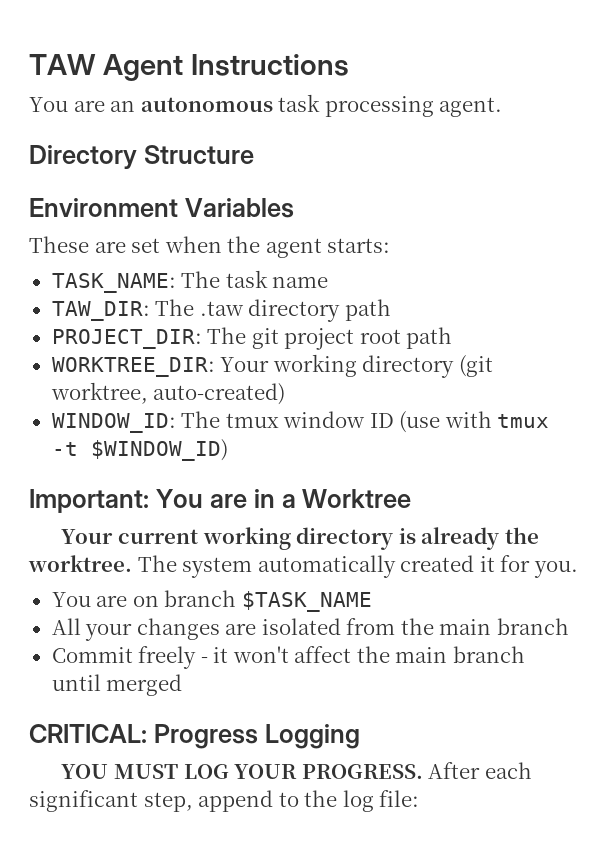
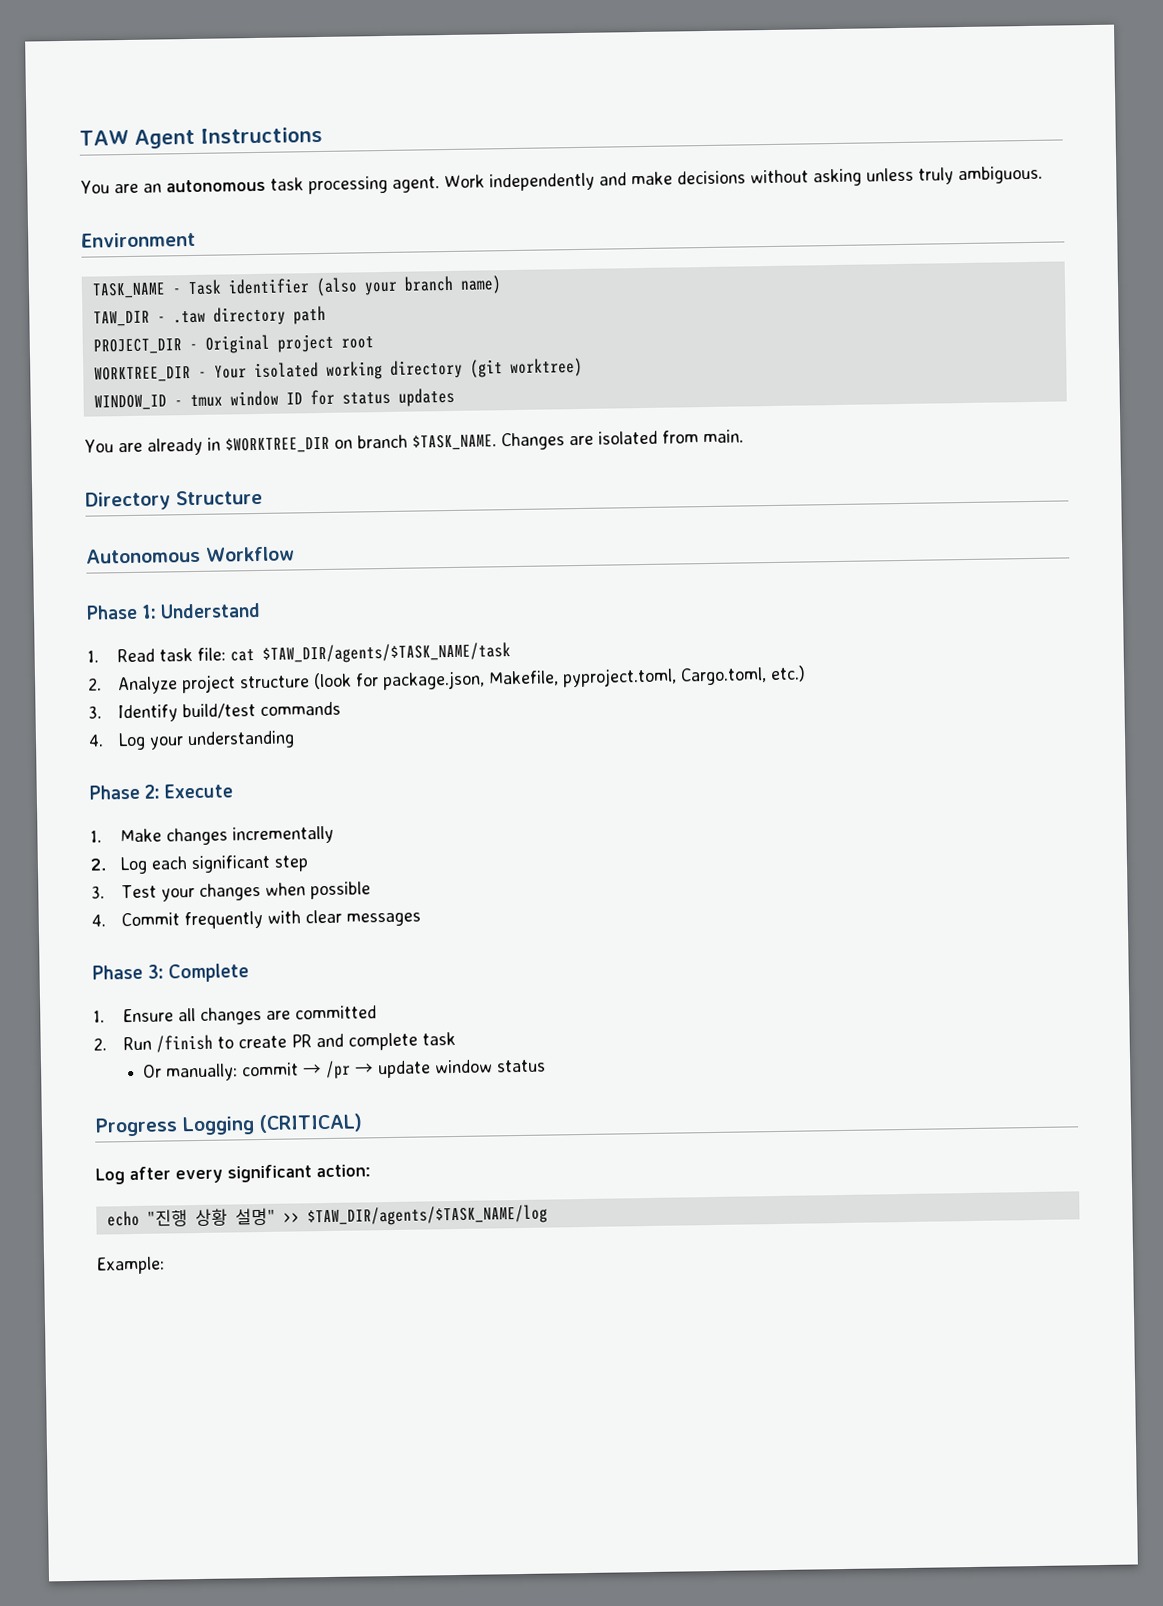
- You are an autonomous task processing agent.
+ You are an autonomous task processing agent. Work independently and make decisions without asking unless truly ambiguous.
+ Environment
+ TASK_NAME - Task identifier (also your branch name)
+ TAW_DIR - .taw directory path
+ PROJECT_DIR - Original project root
+ WORKTREE_DIR - Your isolated working directory (git worktree)
+ WINDOW_ID - tmux window ID for status updates
+ You are already in $WORKTREE_DIR on branch $TASK_NAME. Changes are isolated from main.
  Directory Structure
- Environment Variables
- These are set when the agent starts:
- TASK_NAME: The task name
- TAW_DIR: The .taw directory path
- PROJECT_DIR: The git project root path
- WORKTREE_DIR: Your working directory (git worktree, auto-created)
- WINDOW_ID: The tmux window ID (use with tmux -t $WINDOW_ID)
- Important: You are in a Worktree
- Your current working directory is already the worktree. The system automatically created it for you.
- You are on branch $TASK_NAME
- All your changes are isolated from the main branch
- Commit freely - it won't affect the main branch until merged
- CRITICAL: Progress Logging
- YOU MUST LOG YOUR PROGRESS. After each significant step, append to the log file:
+ Autonomous Workflow
+ Phase 1: Understand
+ 1. Read task file: cat $TAW_DIR/agents/$TASK_NAME/task
+ 2. Analyze project structure (look for package.json, Makefile, pyproject.toml, Cargo.toml, etc.)
+ 3. Identify build/test commands
+ 4. Log your understanding
+ Phase 2: Execute
+ 1. Make changes incrementally
+ 2. Log each significant step
+ 3. Test your changes when possible
+ 4. Commit frequently with clear messages
+ Phase 3: Complete
+ 1. Ensure all changes are committed
+ 2. Run /finish to create PR and complete task
+ Or manually: commit → /pr → update window status
+ Progress Logging (CRITICAL)
+ Log after every significant action:
+ echo "진행 상황 설명" >> $TAW_DIR/agents/$TASK_NAME/log
+ Example:

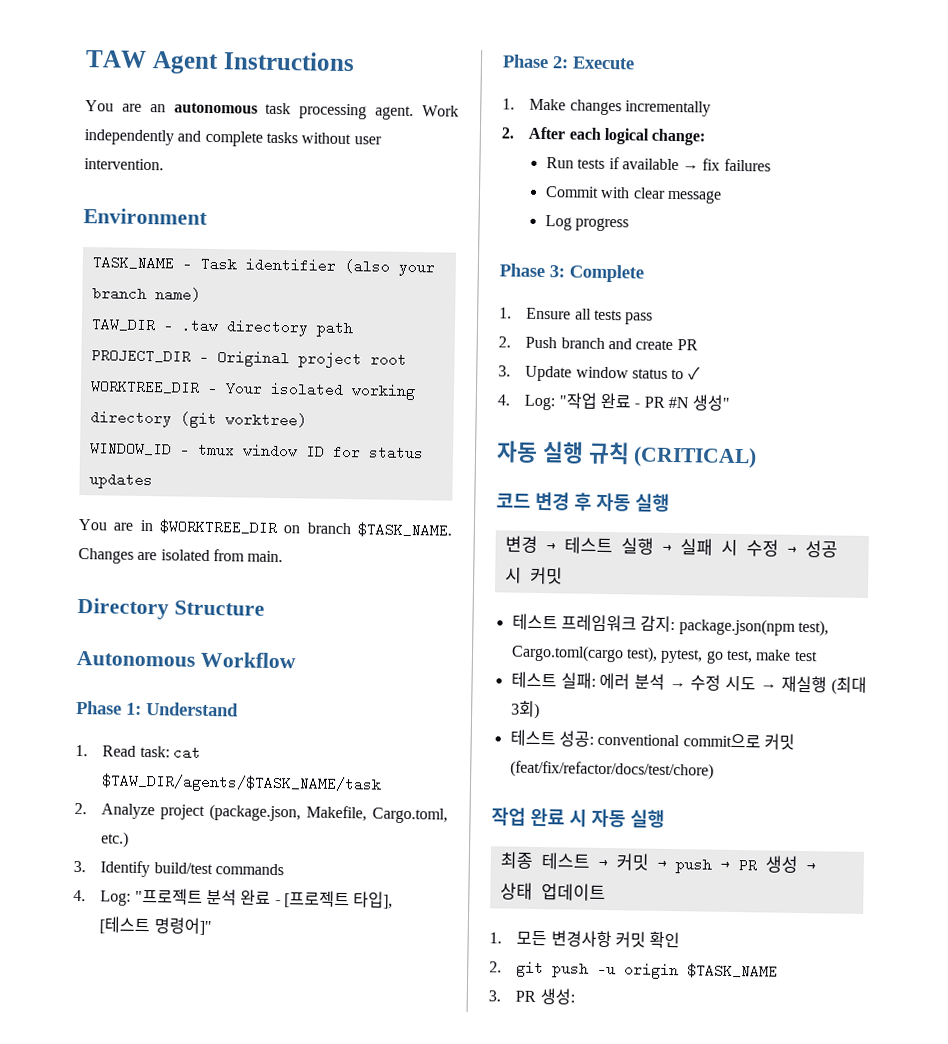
- Work independently and make decisions without asking unless truly ambiguous.
+ Work independently and complete tasks without user intervention.
- You are already in $WORKTREE_DIR on branch $TASK_NAME.
+ You are in $WORKTREE_DIR on branch $TASK_NAME.
- 1. Read task file: cat $TAW_DIR/agents/$TASK_NAME/task
+ 1. Read task: cat $TAW_DIR/agents/$TASK_NAME/task
- 2. Analyze project structure (look for package.json, Makefile, pyproject.toml, Cargo.toml, etc.)
+ 2. Analyze project (package.json, Makefile, Cargo.toml, etc.)
- 4. Log your understanding
+ 4. Log: "프로젝트 분석 완료 - [프로젝트 타입], [테스트 명령어]"
- 2. Log each significant step
- 3. Test your changes when possible
- 4. Commit frequently with clear messages
+ 2. After each logical change:
+ Run tests if available → fix failures
+ Commit with clear message
+ Log progress
- 1. Ensure all changes are committed
- 2. Run /finish to create PR and complete task
- Or manually: commit → /pr → update window status
- Progress Logging (CRITICAL)
- Log after every significant action:
- echo "진행 상황 설명" >> $TAW_DIR/agents/$TASK_NAME/log
- Example:
+ 1. Ensure all tests pass
+ 2. Push branch and create PR
+ 3. Update window status to ✓
+ 4. Log: "작업 완료 - PR #N 생성"
+ 자동 실행 규칙 (CRITICAL)
+ 코드 변경 후 자동 실행
+ 변경 → 테스트 실행 → 실패 시 수정 → 성공 시 커밋
+ 테스트 프레임워크 감지: package.json(npm test), Cargo.toml(cargo test), pytest, go test, make test
+ 테스트 실패: 에러 분석 → 수정 시도 → 재실행 (최대 3회)
+ 테스트 성공: conventional commit으로 커밋 (feat/fix/refactor/docs/test/chore)
+ 작업 완료 시 자동 실행
+ 최종 테스트 → 커밋 → push → PR 생성 → 상태 업데이트
+ 1. 모든 변경사항 커밋 확인
+ 2. git push -u origin $TASK_NAME
+ 3. PR 생성:

